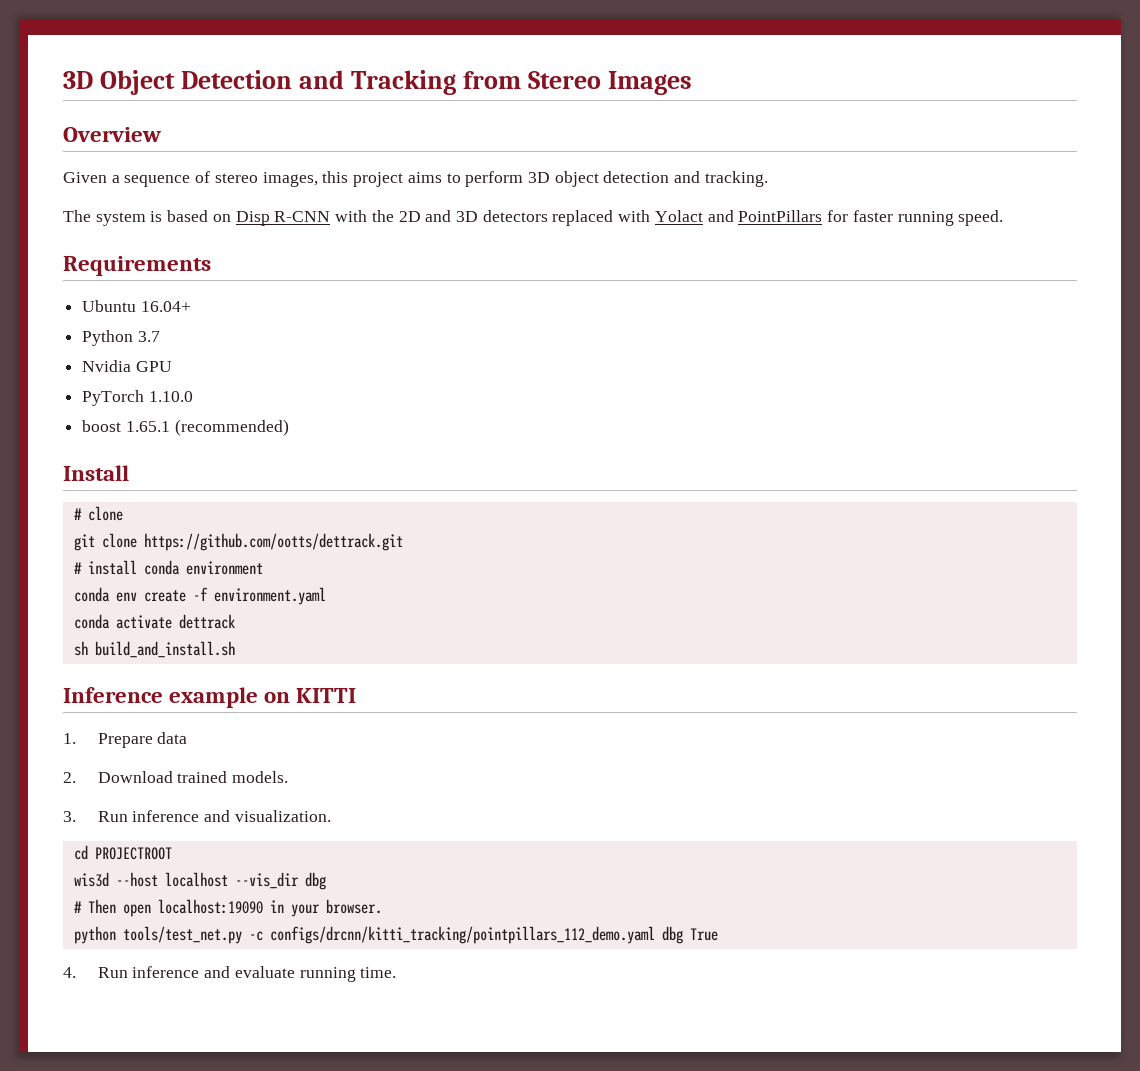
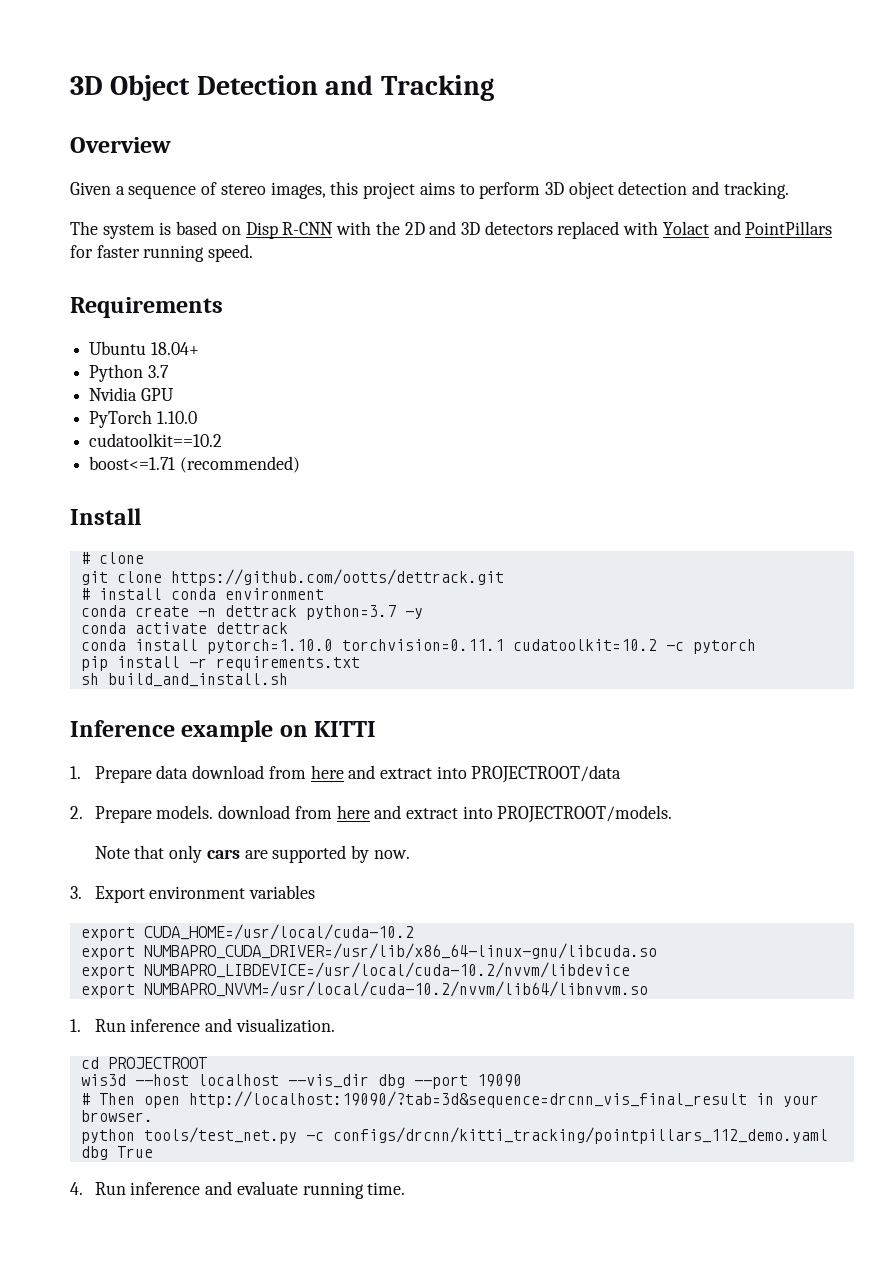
- 3D Object Detection and Tracking from Stereo Images
+ 3D Object Detection and Tracking
- Ubuntu 16.04+
+ Ubuntu 18.04+
- boost 1.65.1 (recommended)
+ cudatoolkit==10.2
+ boost<=1.71 (recommended)
- conda env create -f environment.yaml
+ conda create -n dettrack python=3.7 -y
  conda activate dettrack
+ conda install pytorch=1.10.0 torchvision=0.11.1 cudatoolkit=10.2 -c pytorch
+ pip install -r requirements.txt
- 1. Prepare data
+ 1. Prepare data download from here and extract into PROJECTROOT/data
- 2. Download trained models.
- 3. Run inference and visualization.
+ 2. Prepare models. download from here and extract into PROJECTROOT/models.
+ Note that only cars are supported by now.
+ 3. Export environment variables
+ export CUDA_HOME=/usr/local/cuda-10.2
+ export NUMBAPRO_CUDA_DRIVER=/usr/lib/x86_64-linux-gnu/libcuda.so
+ export NUMBAPRO_LIBDEVICE=/usr/local/cuda-10.2/nvvm/libdevice
+ export NUMBAPRO_NVVM=/usr/local/cuda-10.2/nvvm/lib64/libnvvm.so
+ 1. Run inference and visualization.
- wis3d --host localhost --vis_dir dbg
+ wis3d --host localhost --vis_dir dbg --port 19090
- # Then open localhost:19090 in your browser.
+ # Then open http://localhost:19090/?tab=3d&sequence=drcnn_vis_final_result in your browser.

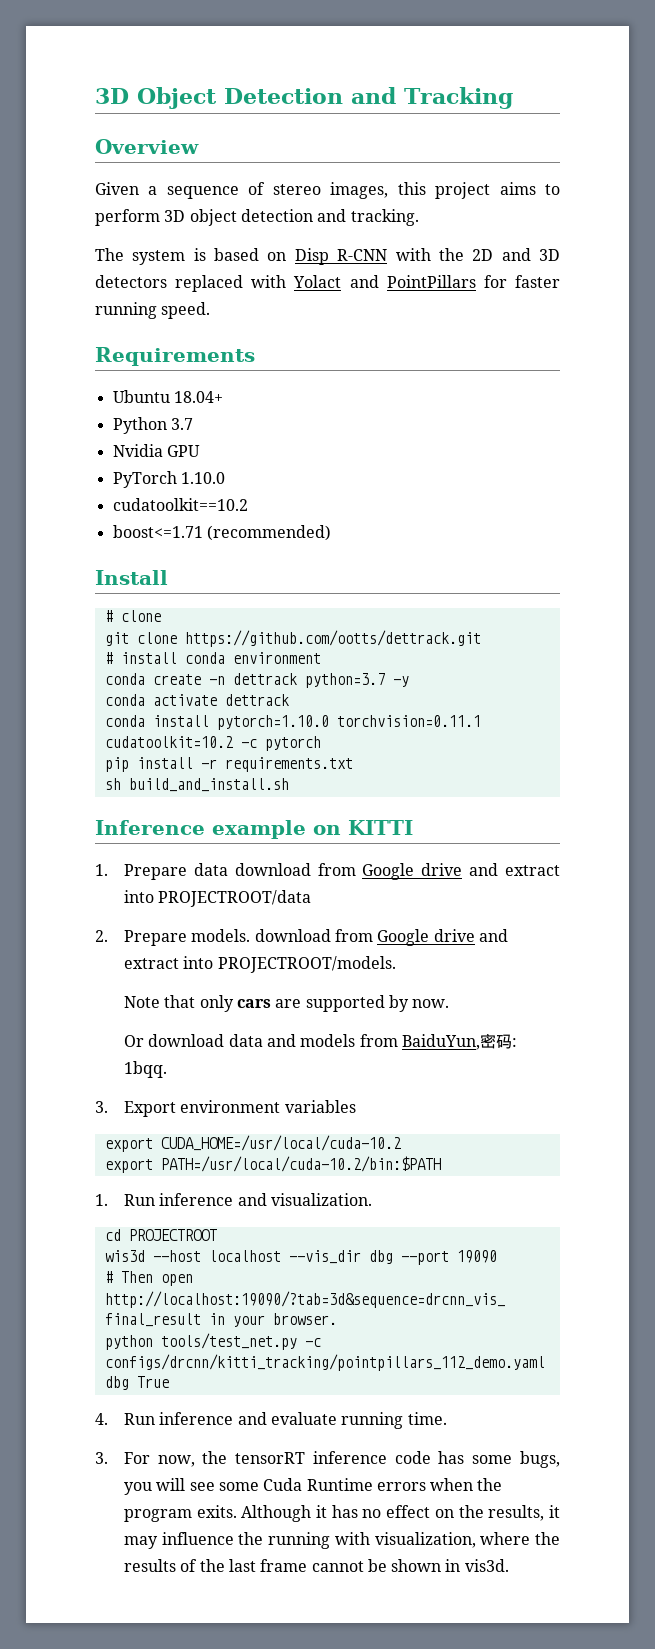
- 1. Prepare data download from here and extract into PROJECTROOT/data
+ 1. Prepare data download from Google drive and extract into PROJECTROOT/data
- 2. Prepare models. download from here and extract into PROJECTROOT/models.
+ 2. Prepare models. download from Google drive and extract into PROJECTROOT/models.
+ Or download data and models from BaiduYun,密码: 1bqq.
- export NUMBAPRO_CUDA_DRIVER=/usr/lib/x86_64-linux-gnu/libcuda.so
- export NUMBAPRO_LIBDEVICE=/usr/local/cuda-10.2/nvvm/libdevice
- export NUMBAPRO_NVVM=/usr/local/cuda-10.2/nvvm/lib64/libnvvm.so
+ export PATH=/usr/local/cuda-10.2/bin:$PATH
+ 3. For now, the tensorRT inference code has some bugs, you will see some Cuda Runtime errors when the program exits. Although it has no effect on the results, it may influence the running with visualization, where the results of the last frame cannot be shown in vis3d.

